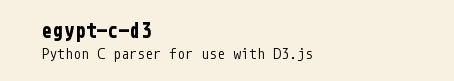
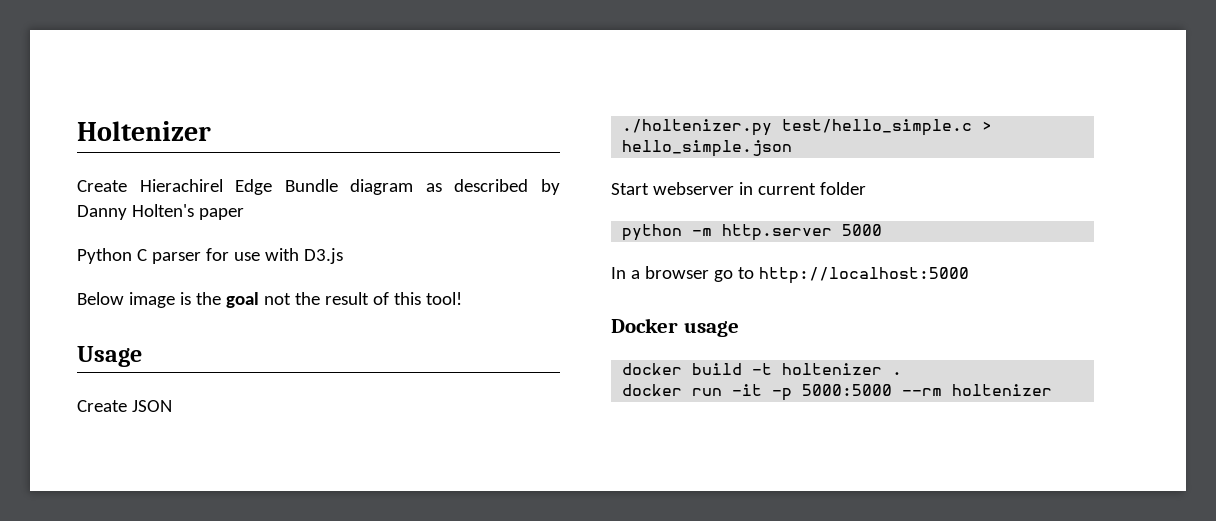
- egypt-c-d3
+ Holtenizer
+ Create Hierachirel Edge Bundle diagram as described by Danny Holten's paper
+ Below image is the goal not the result of this tool!
+ Usage
+ Create JSON
+ ./holtenizer.py test/hello_simple.c > hello_simple.json
+ Start webserver in current folder
+ python -m http.server 5000
+ In a browser go to http://localhost:5000
+ Docker usage
+ docker build -t holtenizer .
+ docker run -it -p 5000:5000 --rm holtenizer

